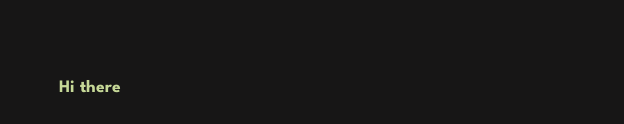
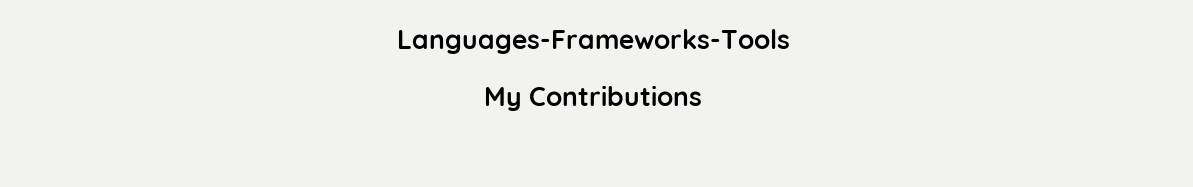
- Hi there
+ Languages-Frameworks-Tools
+ My Contributions

